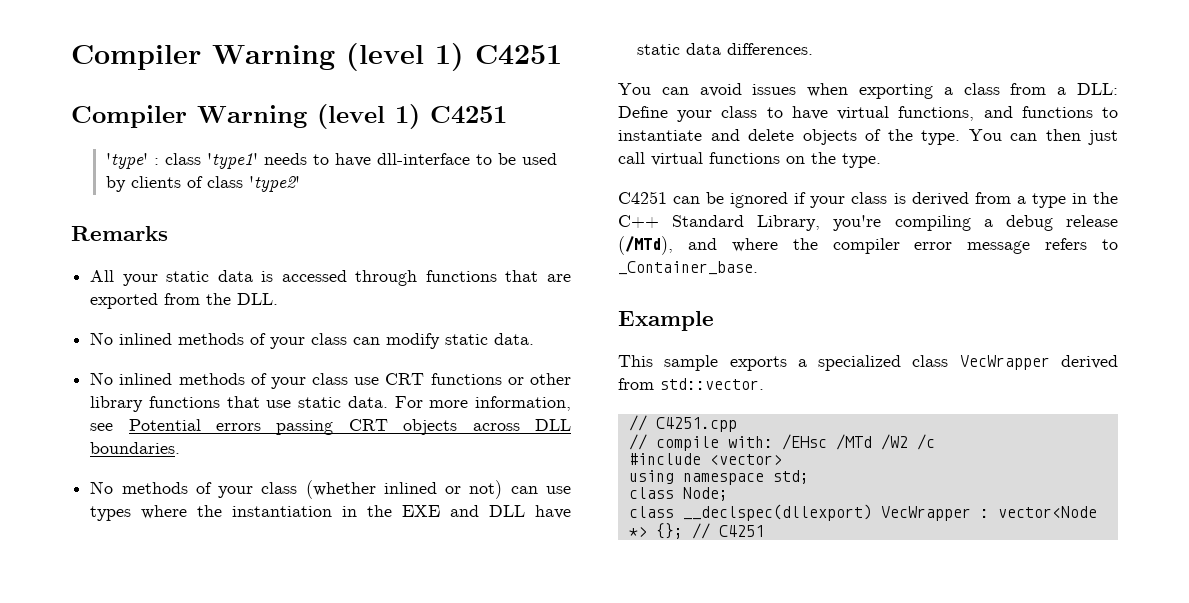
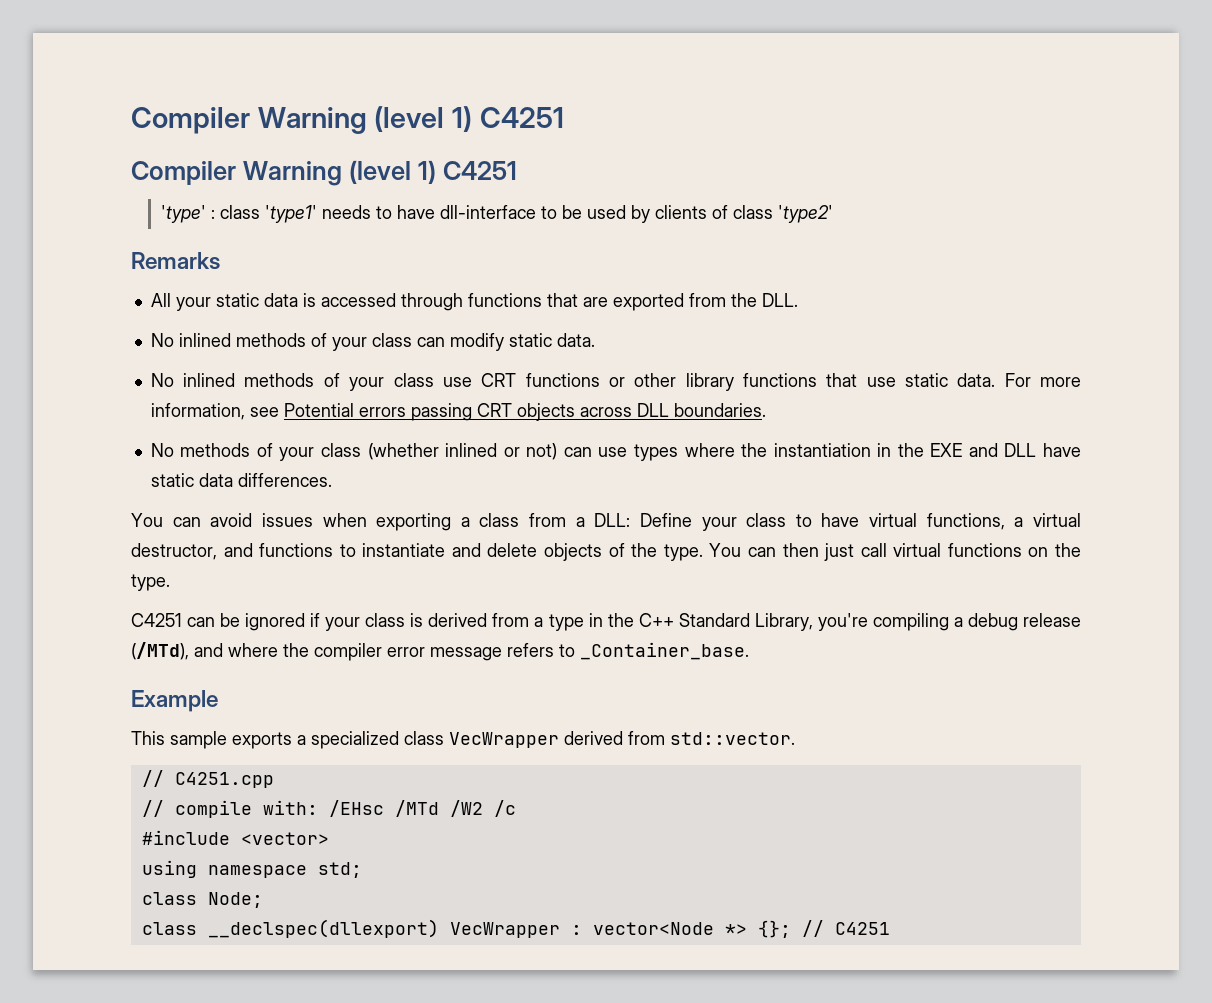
- You can avoid issues when exporting a class from a DLL: Define your class to have virtual functions, and functions to instantiate and delete objects of the type.
+ You can avoid issues when exporting a class from a DLL: Define your class to have virtual functions, a virtual destructor, and functions to instantiate and delete objects of the type.

